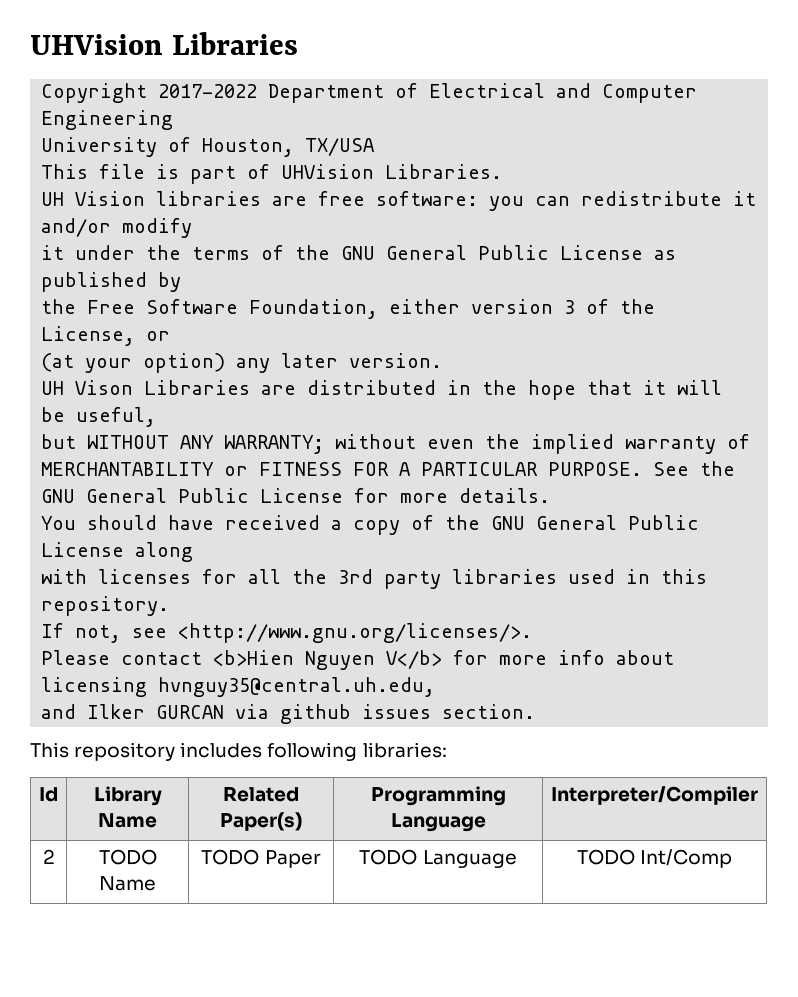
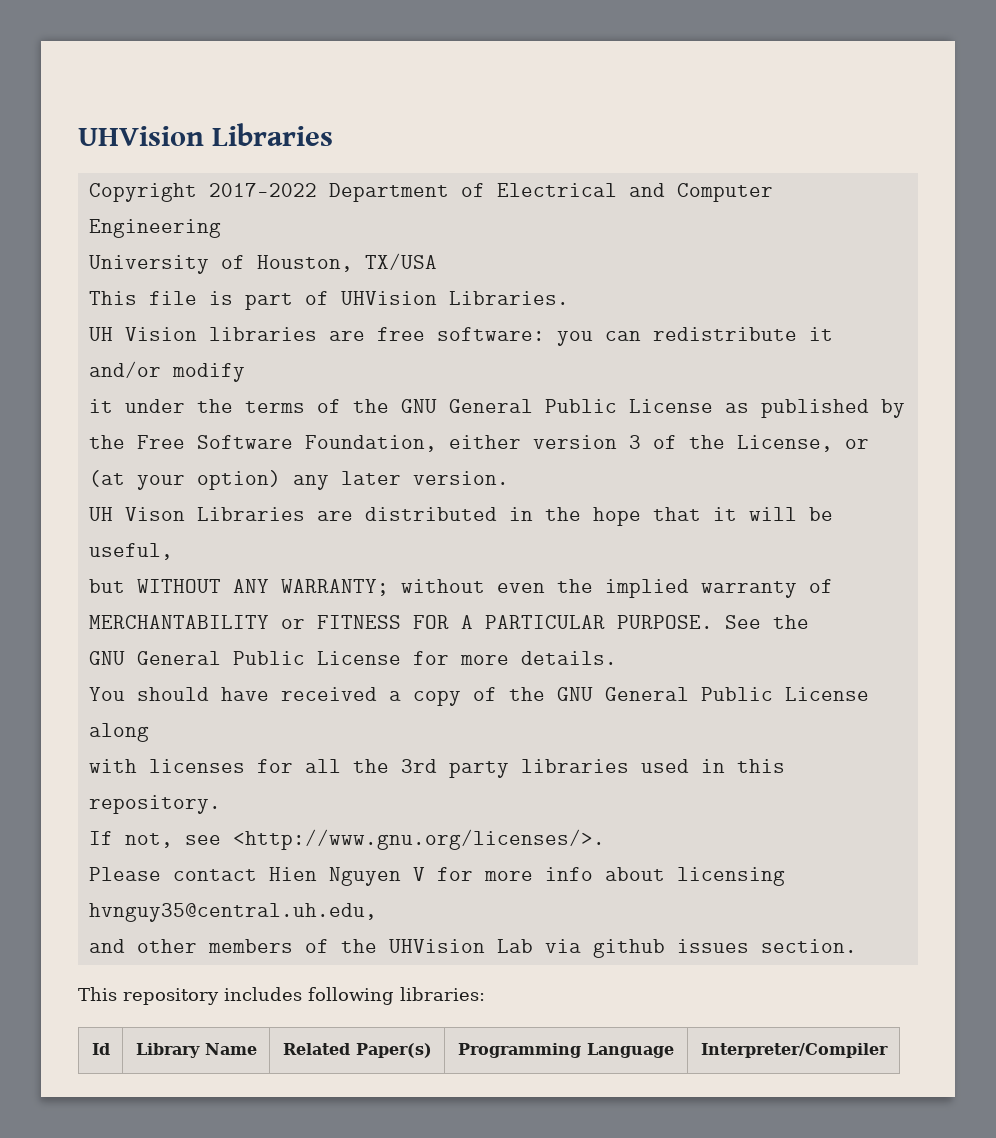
- Please contact <b>Hien Nguyen V</b> for more info about licensing hvnguy35@central.uh.edu,
+ Please contact Hien Nguyen V for more info about licensing hvnguy35@central.uh.edu,
- and Ilker GURCAN via github issues section.
+ and other members of the UHVision Lab via github issues section.
- 2 | TODO Name | TODO Paper | TODO Language | TODO Int/Comp

